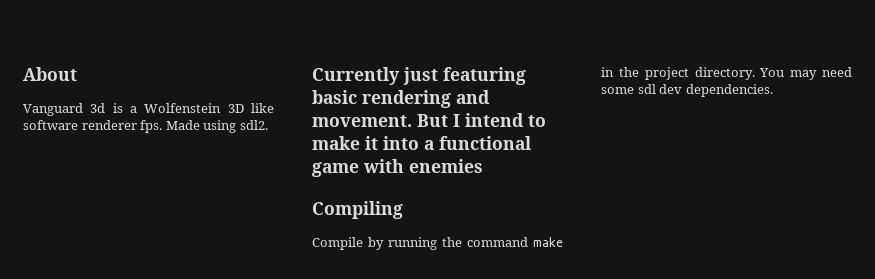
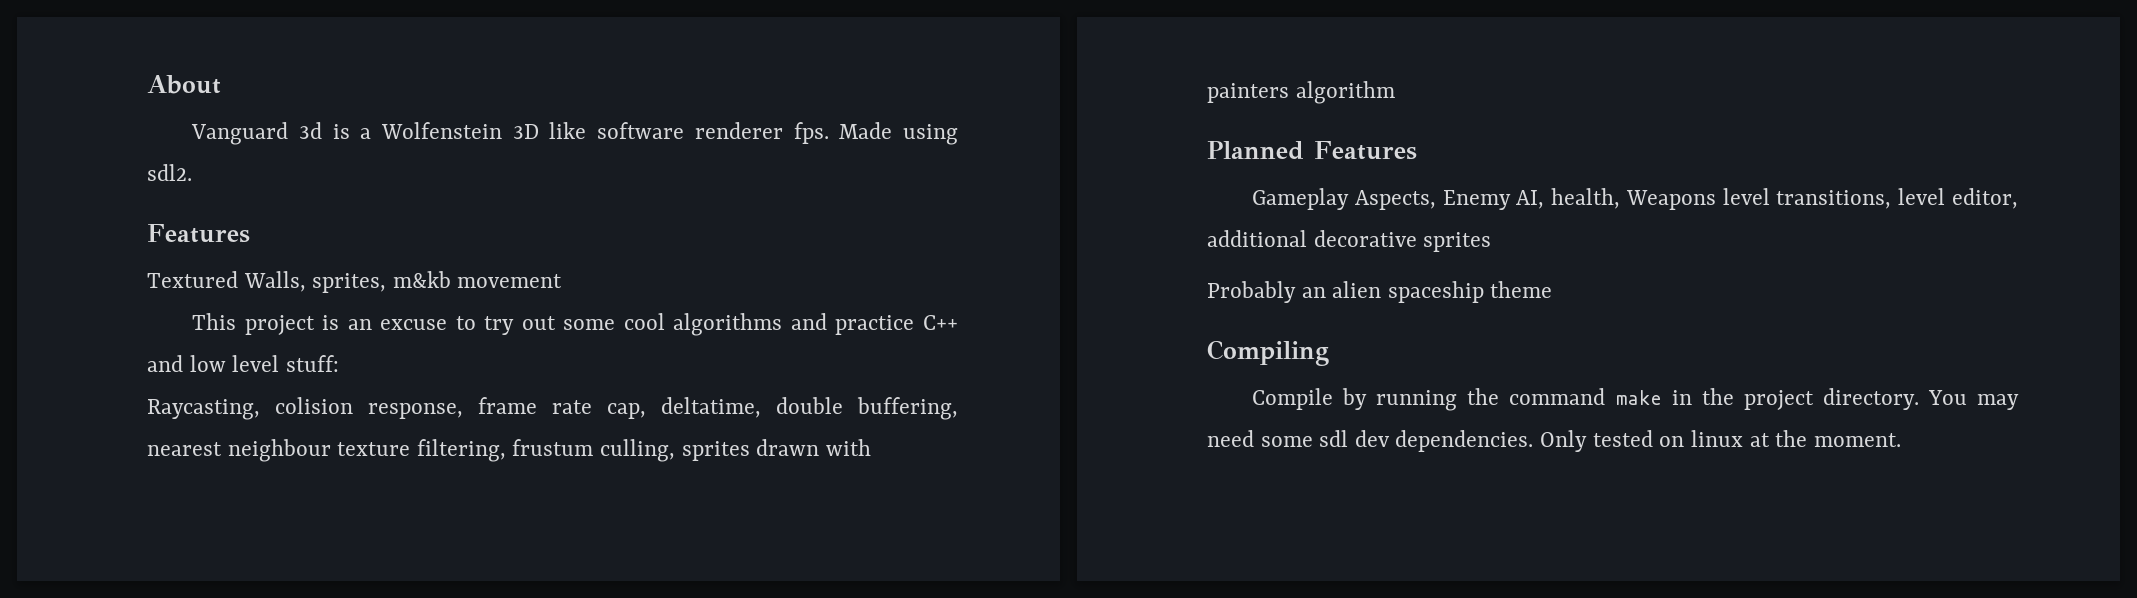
  Made using sdl2.
- Currently just featuring basic rendering and movement. But I intend to make it into a functional game with enemies
+ Features
+ Textured Walls, sprites, m&kb movement
+ This project is an excuse to try out some cool algorithms and practice C++ and low level stuff:
+ Raycasting, colision response, frame rate cap, deltatime, double buffering, nearest neighbour texture filtering, frustum culling, sprites drawn with painters algorithm
+ Planned Features
+ Gameplay Aspects, Enemy AI, health, Weapons level transitions, level editor, additional decorative sprites
+ Probably an alien spaceship theme
+ Only tested on linux at the moment.

